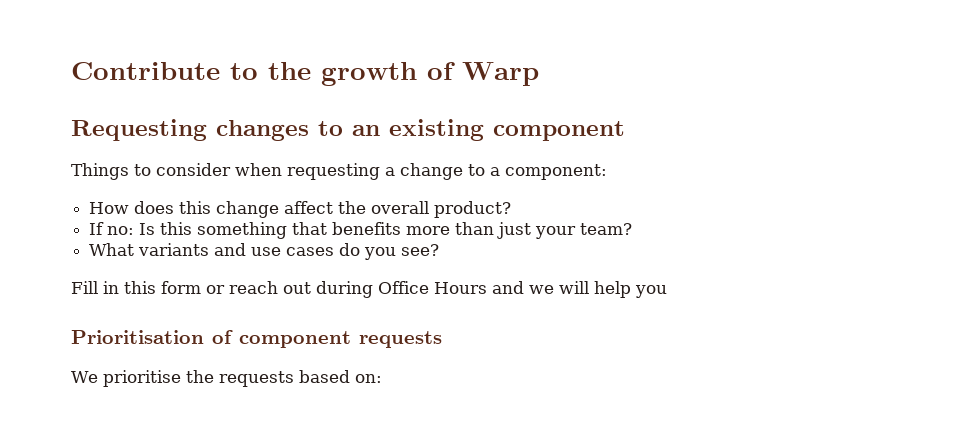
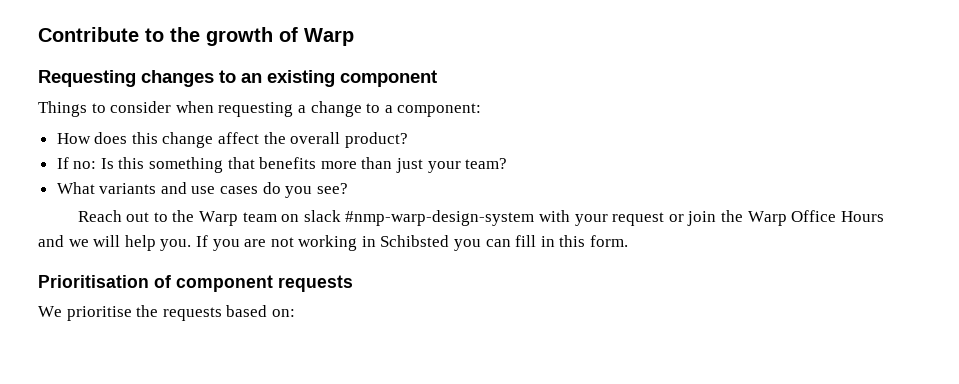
- Fill in this form or reach out during Office Hours and we will help you
+ Reach out to the Warp team on slack #nmp-warp-design-system with your request or join the Warp Office Hours and we will help you. If you are not working in Schibsted you can fill in this form.

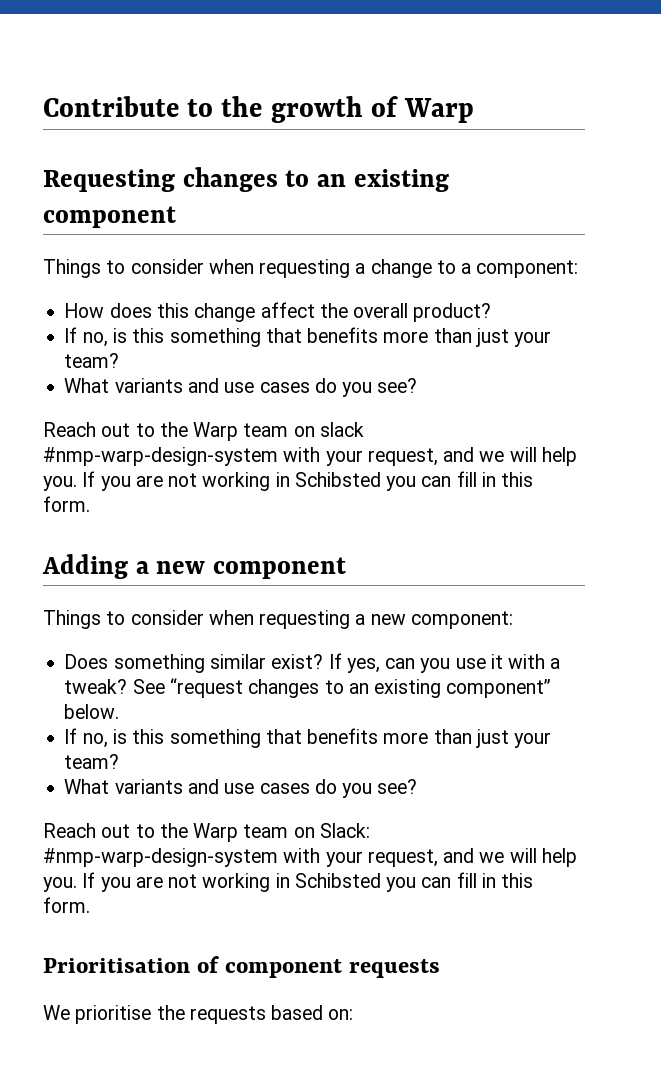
  How does this change affect the overall product?
- If no: Is this something that benefits more than just your team?
+ If no, is this something that benefits more than just your team?
- Reach out to the Warp team on slack #nmp-warp-design-system with your request or join the Warp Office Hours and we will help you.
+ Reach out to the Warp team on slack #nmp-warp-design-system with your request, and we will help you. If you are not working in Schibsted you can fill in this form.
+ Adding a new component
+ Things to consider when requesting a new component:
+ Does something similar exist? If yes, can you use it with a tweak? See “request changes to an existing component” below.
+ If no, is this something that benefits more than just your team?
+ What variants and use cases do you see?
+ Reach out to the Warp team on Slack: #nmp-warp-design-system with your request, and we will help you.

